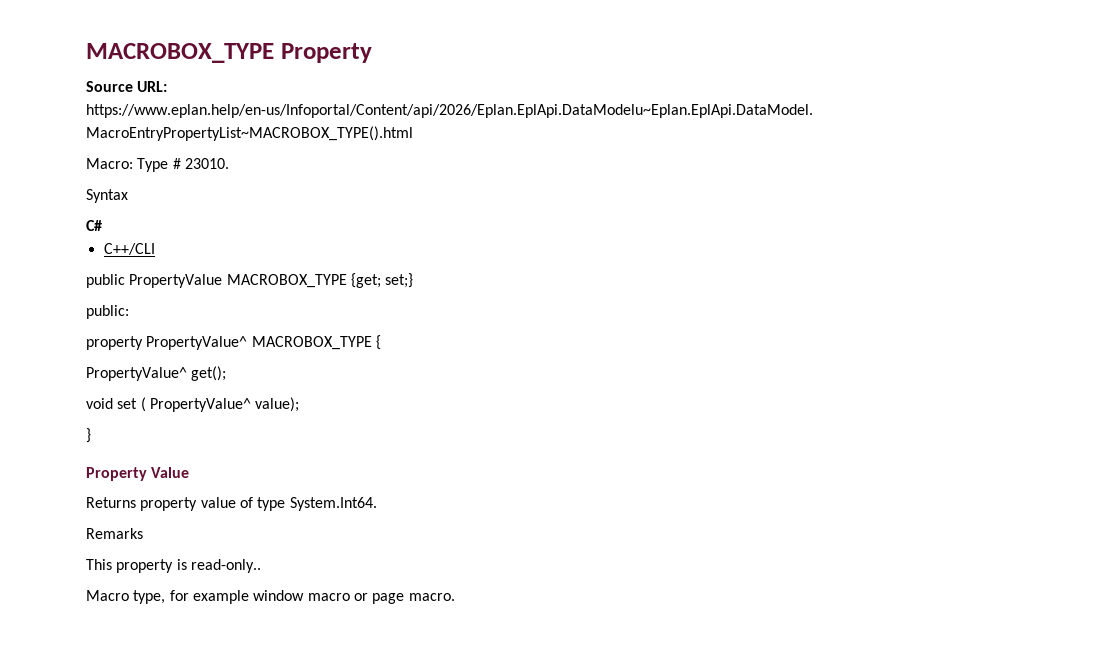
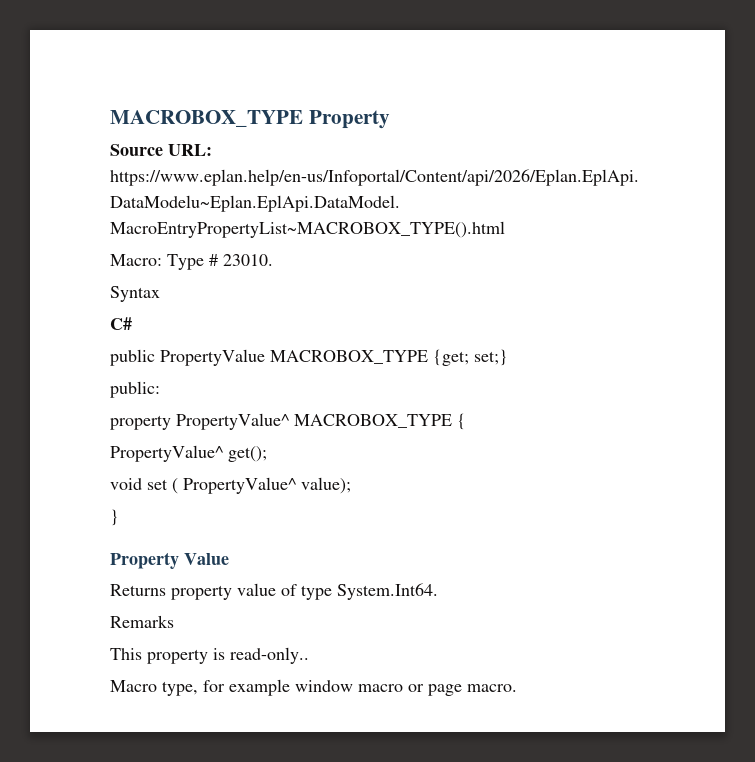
- C++/CLI

